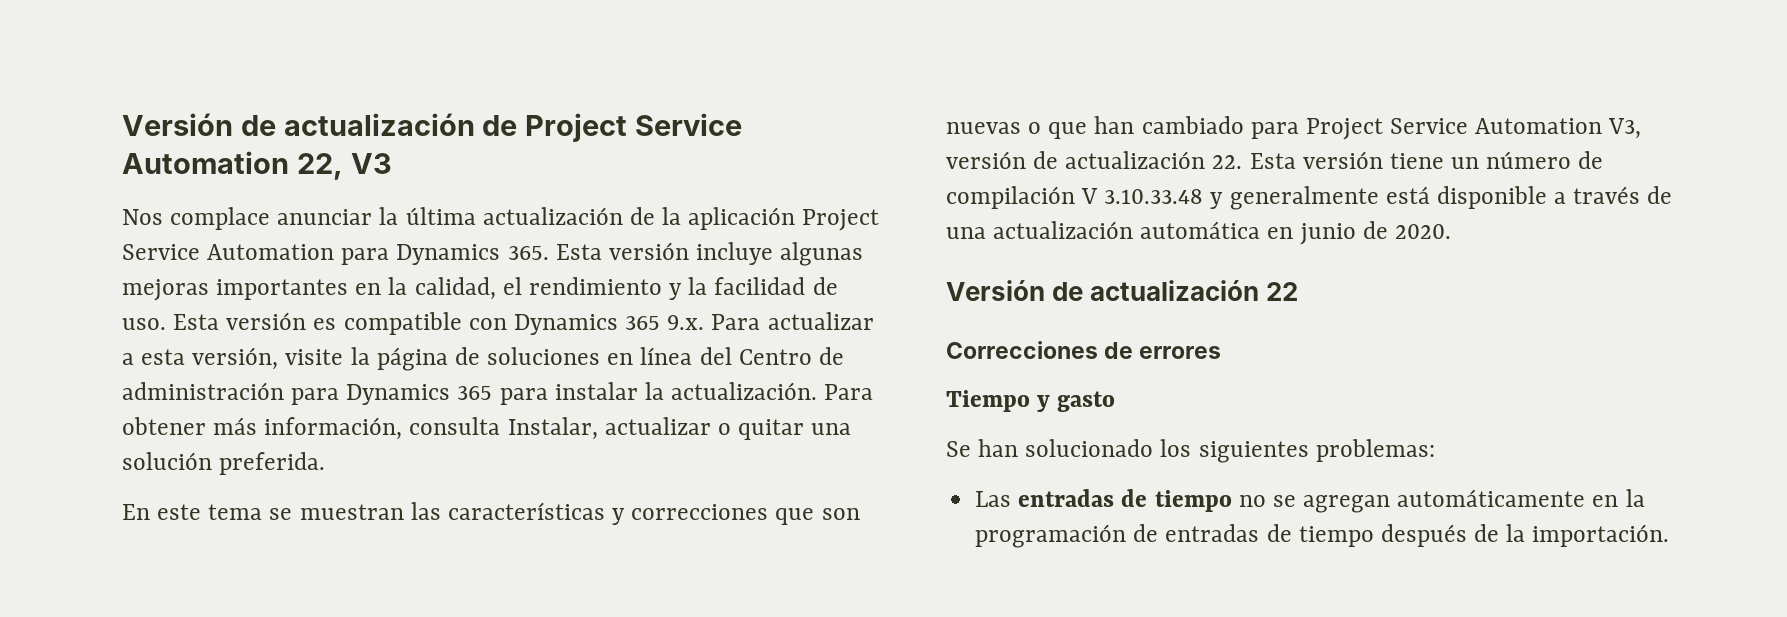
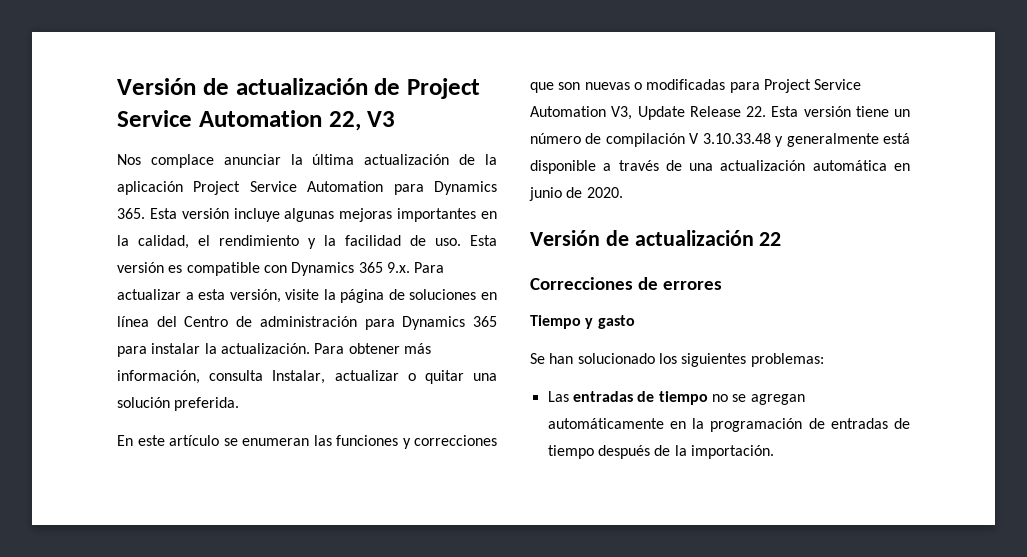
- En este tema se muestran las características y correcciones que son nuevas o que han cambiado para Project Service Automation V3, versión de actualización 22. Esta versión tiene un número de compilación V 3.10.33.48 y generalmente está disponible a través de una actualización automática en junio de 2020.
+ En este artículo se enumeran las funciones y correcciones que son nuevas o modificadas para Project Service Automation V3, Update Release 22. Esta versión tiene un número de compilación V 3.10.33.48 y generalmente está disponible a través de una actualización automática en junio de 2020.

